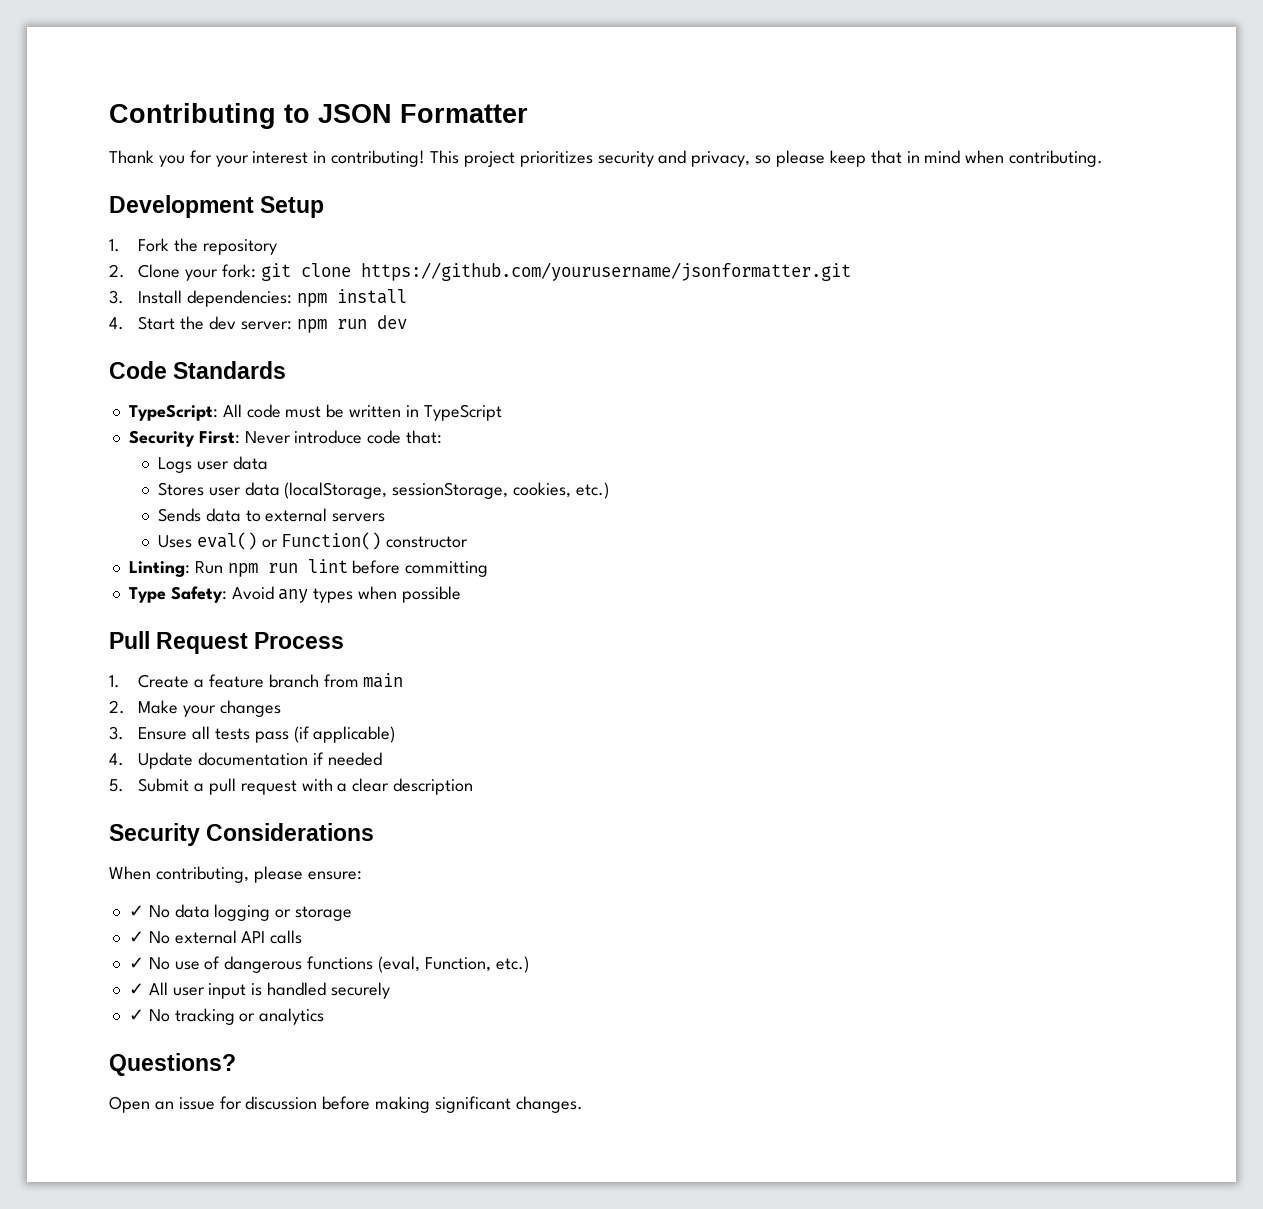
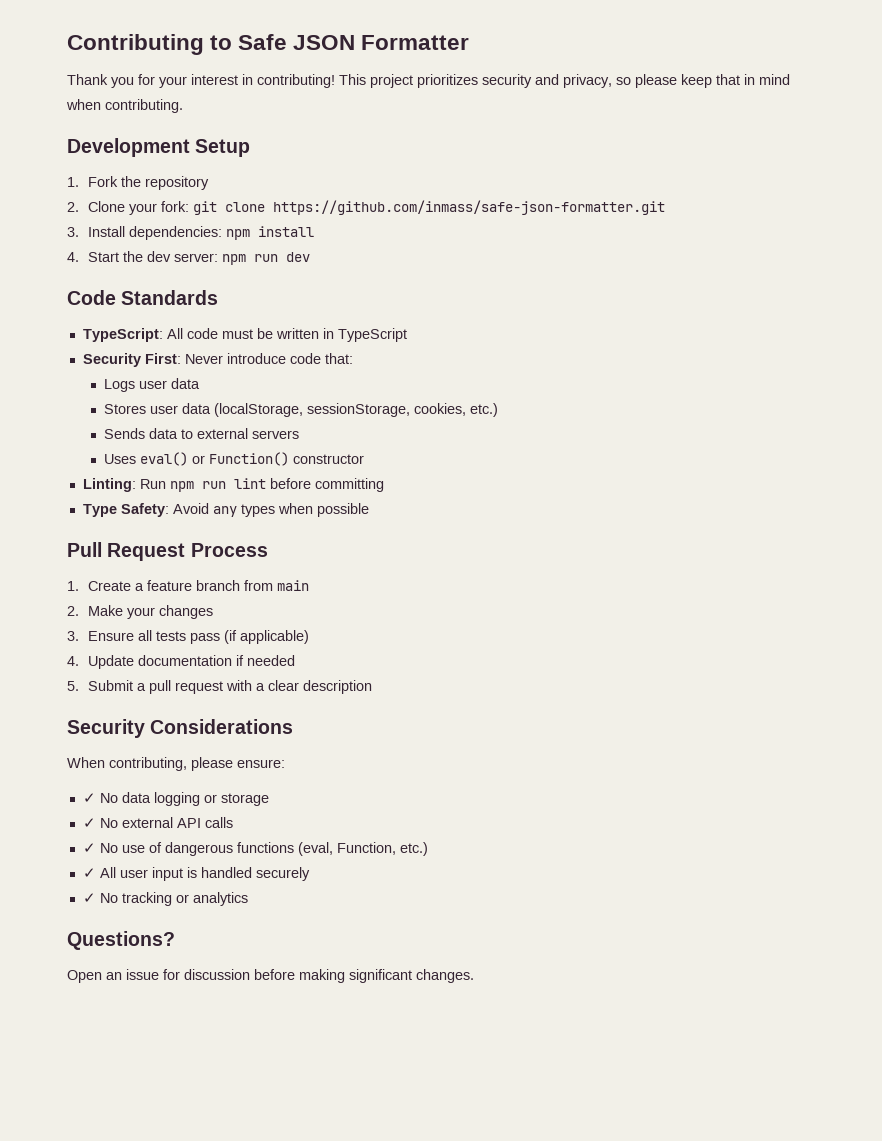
- Contributing to JSON Formatter
+ Contributing to Safe JSON Formatter
- 2. Clone your fork: git clone https://github.com/yourusername/jsonformatter.git
+ 2. Clone your fork: git clone https://github.com/inmass/safe-json-formatter.git

